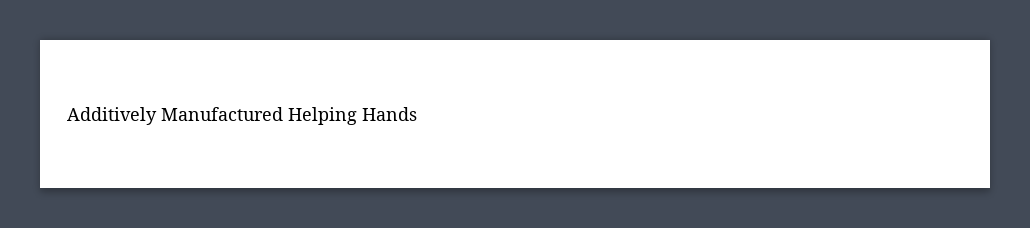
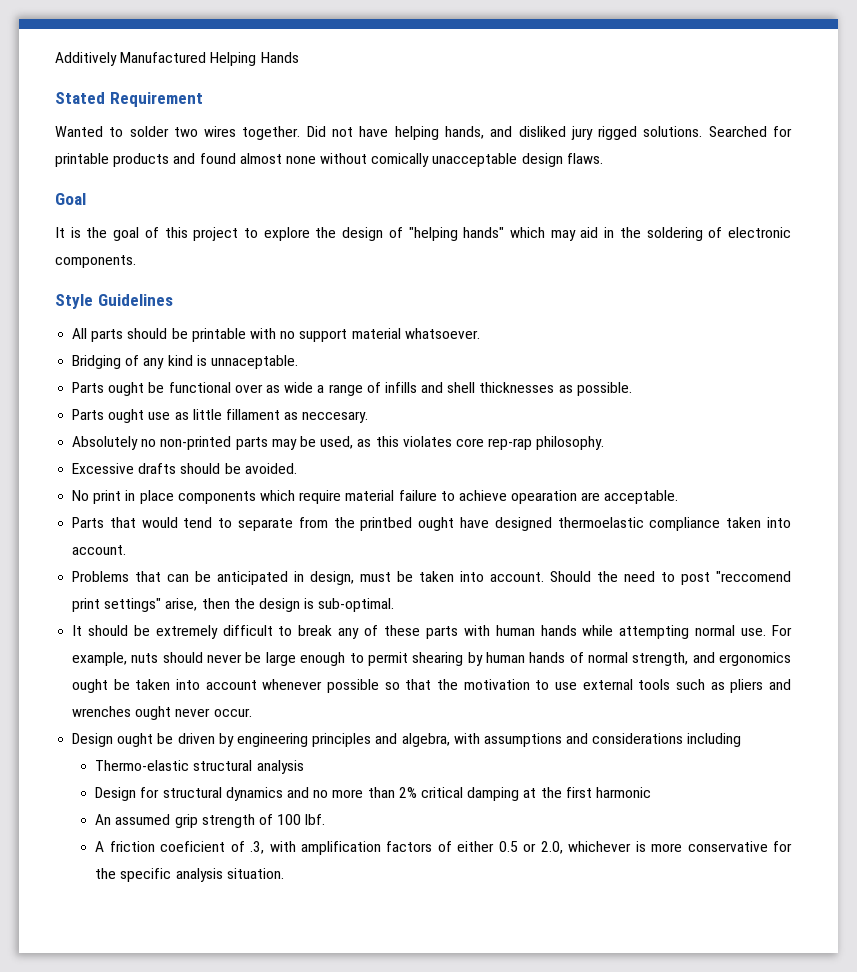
+ Stated Requirement
+ Wanted to solder two wires together. Did not have helping hands, and disliked jury rigged solutions. Searched for printable products and found almost none without comically unacceptable design flaws.
+ Goal
+ It is the goal of this project to explore the design of "helping hands" which may aid in the soldering of electronic components.
+ Style Guidelines
+ All parts should be printable with no support material whatsoever.
+ Bridging of any kind is unnaceptable.
+ Parts ought be functional over as wide a range of infills and shell thicknesses as possible.
+ Parts ought use as little fillament as neccesary.
+ Absolutely no non-printed parts may be used, as this violates core rep-rap philosophy.
+ Excessive drafts should be avoided.
+ No print in place components which require material failure to achieve opearation are acceptable.
+ Parts that would tend to separate from the printbed ought have designed thermoelastic compliance taken into account.
+ Problems that can be anticipated in design, must be taken into account. Should the need to post "reccomend print settings" arise, then the design is sub-optimal.
+ It should be extremely difficult to break any of these parts with human hands while attempting normal use. For example, nuts should never be large enough to permit shearing by human hands of normal strength, and ergonomics ought be taken into account whenever possible so that the motivation to use external tools such as pliers and wrenches ought never occur.
+ Design ought be driven by engineering principles and algebra, with assumptions and considerations including
+ Thermo-elastic structural analysis
+ Design for structural dynamics and no more than 2% critical damping at the first harmonic
+ An assumed grip strength of 100 lbf.
+ A friction coeficient of .3, with amplification factors of either 0.5 or 2.0, whichever is more conservative for the specific analysis situation.

